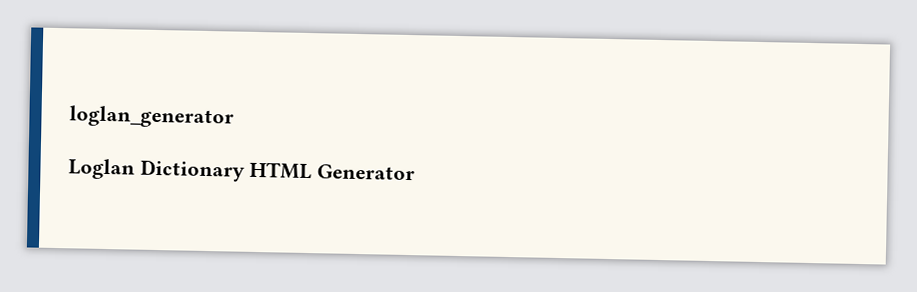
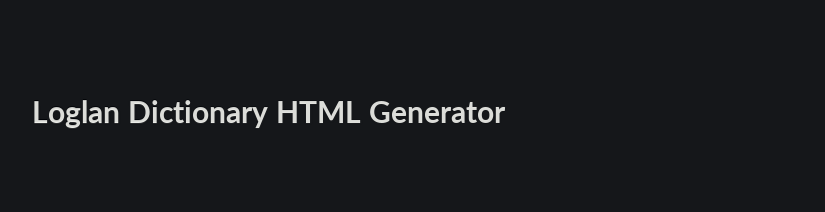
- loglan_generator

